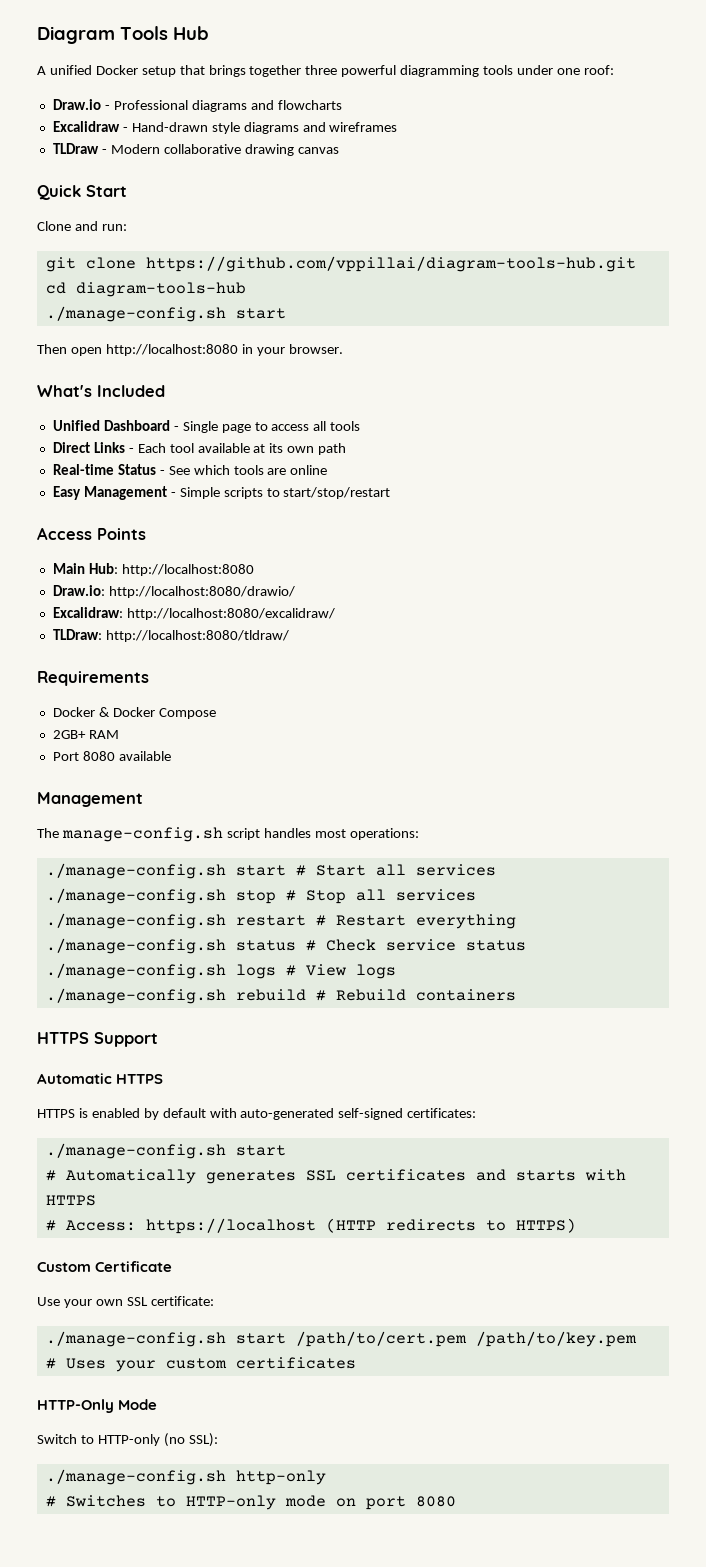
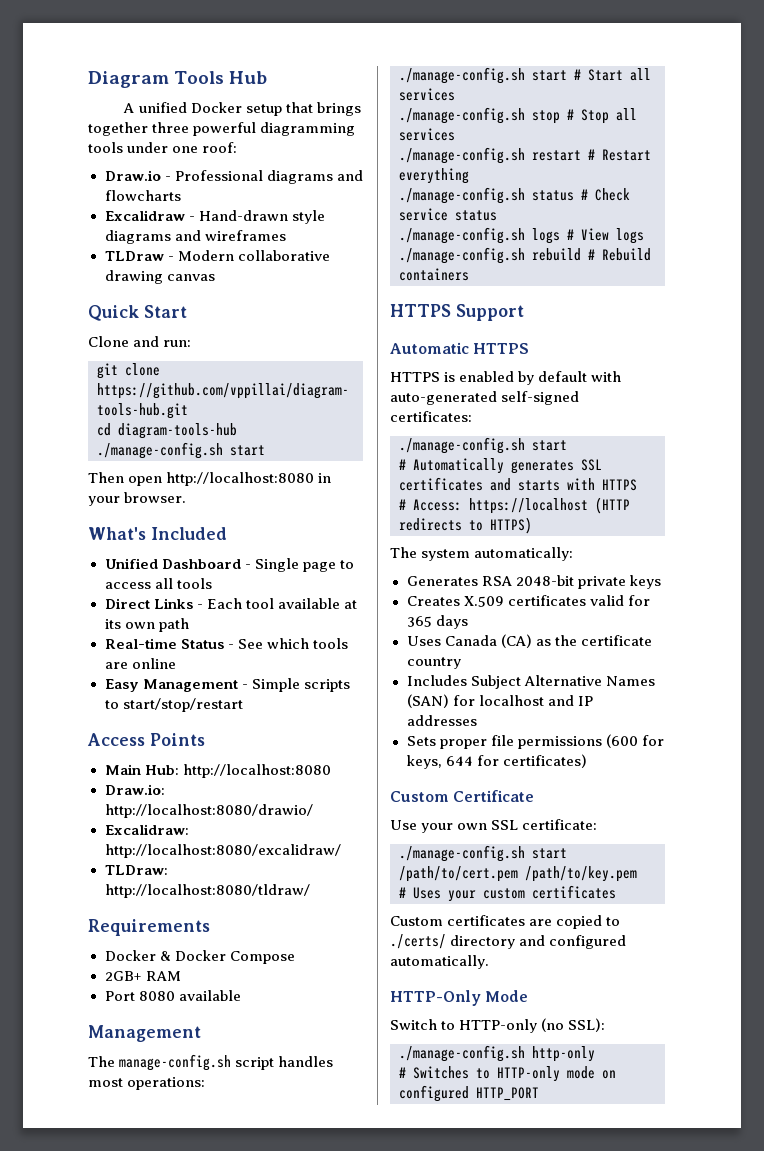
+ The system automatically:
+ Generates RSA 2048-bit private keys
+ Creates X.509 certificates valid for 365 days
+ Uses Canada (CA) as the certificate country
+ Includes Subject Alternative Names (SAN) for localhost and IP addresses
+ Sets proper file permissions (600 for keys, 644 for certificates)
+ Custom certificates are copied to ./certs/ directory and configured automatically.
- # Switches to HTTP-only mode on port 8080
+ # Switches to HTTP-only mode on configured HTTP_PORT

